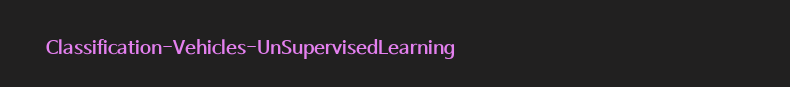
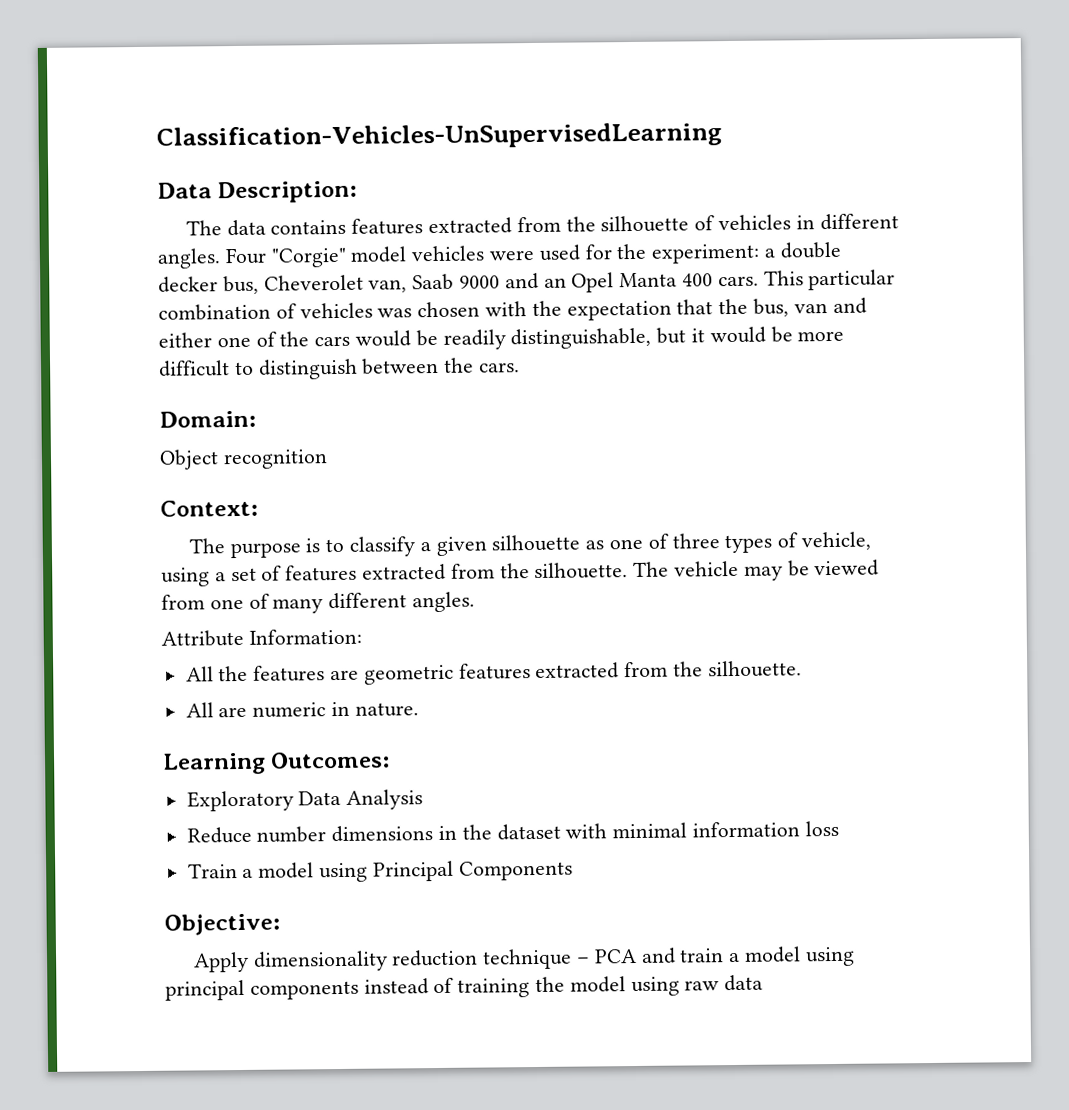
+ Data Description:
+ The data contains features extracted from the silhouette of vehicles in different angles. Four "Corgie" model vehicles were used for the experiment: a double decker bus, Cheverolet van, Saab 9000 and an Opel Manta 400 cars. This particular combination of vehicles was chosen with the expectation that the bus, van and either one of the cars would be readily distinguishable, but it would be more difficult to distinguish between the cars.
+ Domain:
+ Object recognition
+ Context:
+ The purpose is to classify a given silhouette as one of three types of vehicle, using a set of features extracted from the silhouette. The vehicle may be viewed from one of many different angles.
+ Attribute Information:
+ All the features are geometric features extracted from the silhouette.
+ All are numeric in nature.
+ Learning Outcomes:
+ Exploratory Data Analysis
+ Reduce number dimensions in the dataset with minimal information loss
+ Train a model using Principal Components
+ Objective:
+ Apply dimensionality reduction technique – PCA and train a model using principal components instead of training the model using raw data

